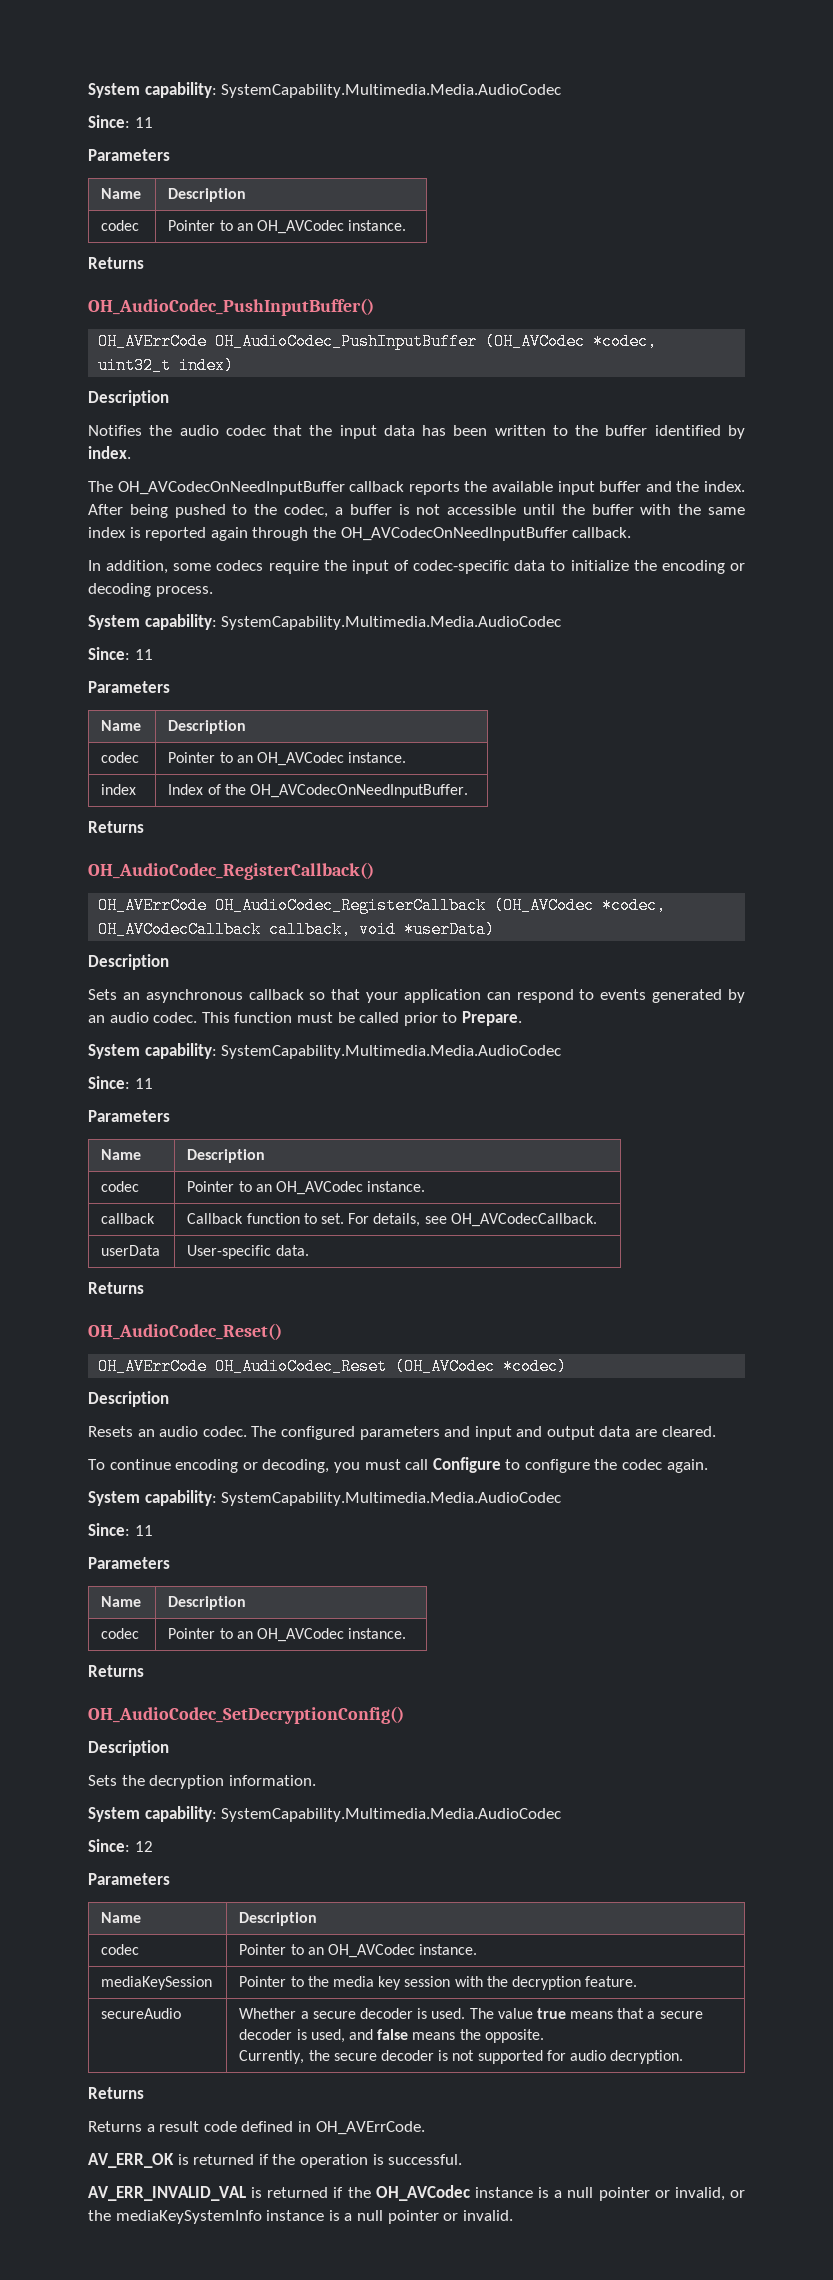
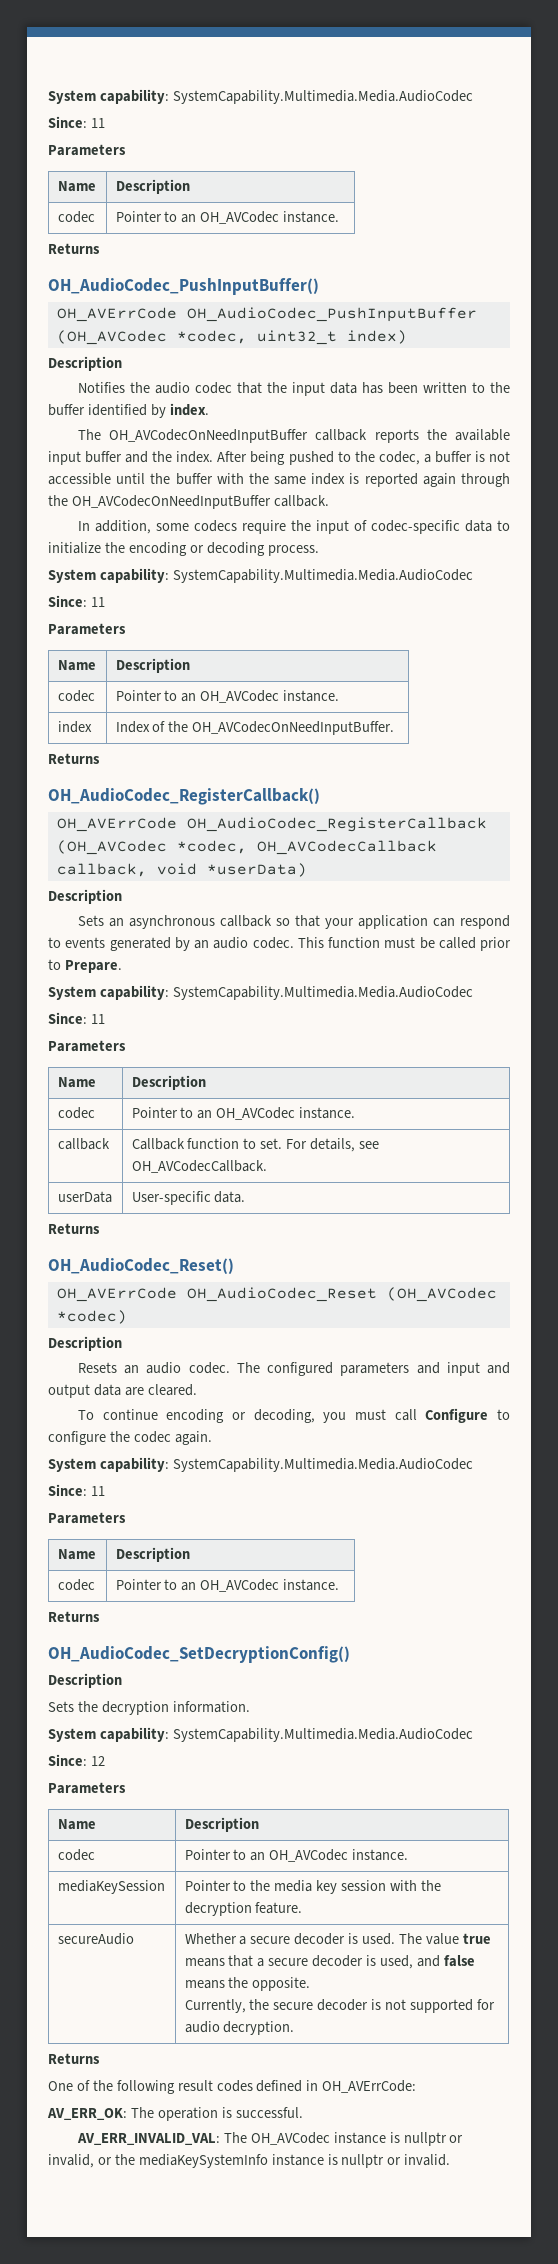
- Returns a result code defined in OH_AVErrCode.
- AV_ERR_OK is returned if the operation is successful.
- AV_ERR_INVALID_VAL is returned if the OH_AVCodec instance is a null pointer or invalid, or the mediaKeySystemInfo instance is a null pointer or invalid.
+ One of the following result codes defined in OH_AVErrCode:
+ AV_ERR_OK: The operation is successful.
+ AV_ERR_INVALID_VAL: The OH_AVCodec instance is nullptr or invalid, or the mediaKeySystemInfo instance is nullptr or invalid.

